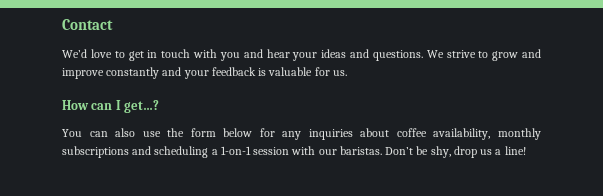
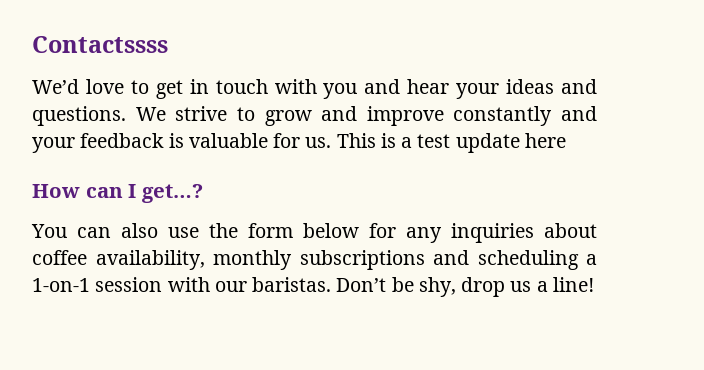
- Contact
+ Contactssss
+ This is a test update here

